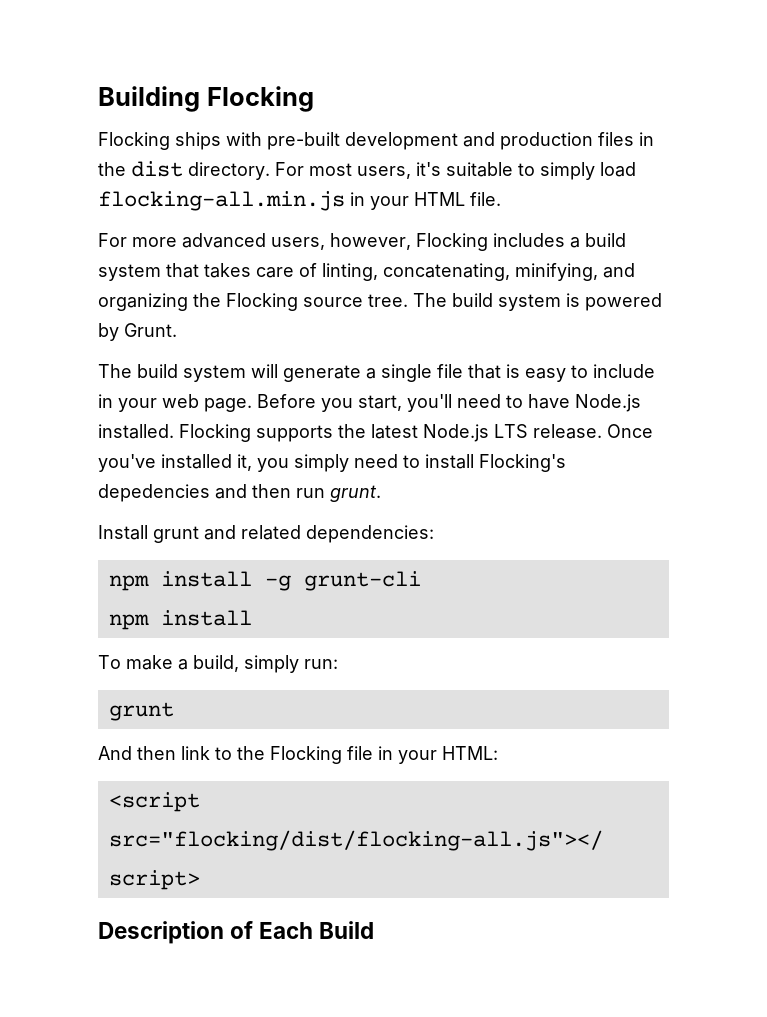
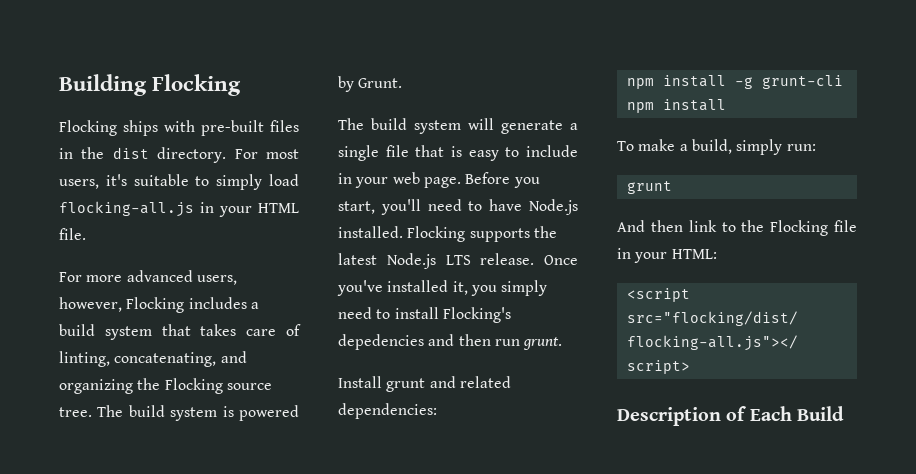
- Flocking ships with pre-built development and production files in the dist directory.
+ Flocking ships with pre-built files in the dist directory.
- For most users, it's suitable to simply load flocking-all.min.js in your HTML file.
+ For most users, it's suitable to simply load flocking-all.js in your HTML file.
- For more advanced users, however, Flocking includes a build system that takes care of linting, concatenating, minifying, and organizing the Flocking source tree.
+ For more advanced users, however, Flocking includes a build system that takes care of linting, concatenating, and organizing the Flocking source tree.

